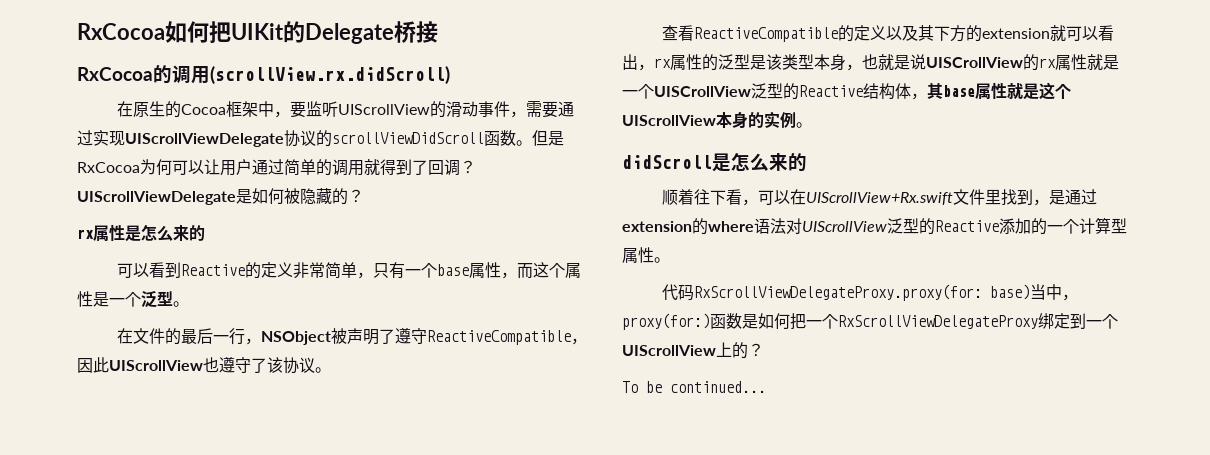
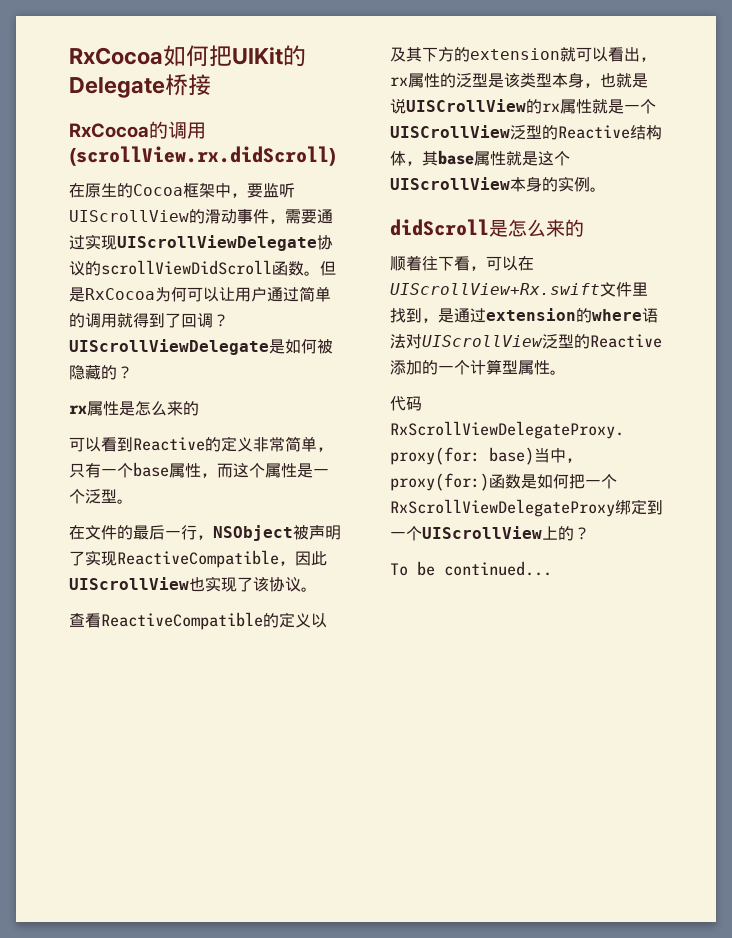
- 在文件的最后一行，NSObject被声明了遵守ReactiveCompatible，因此UIScrollView也遵守了该协议。
+ 在文件的最后一行，NSObject被声明了实现ReactiveCompatible，因此UIScrollView也实现了该协议。

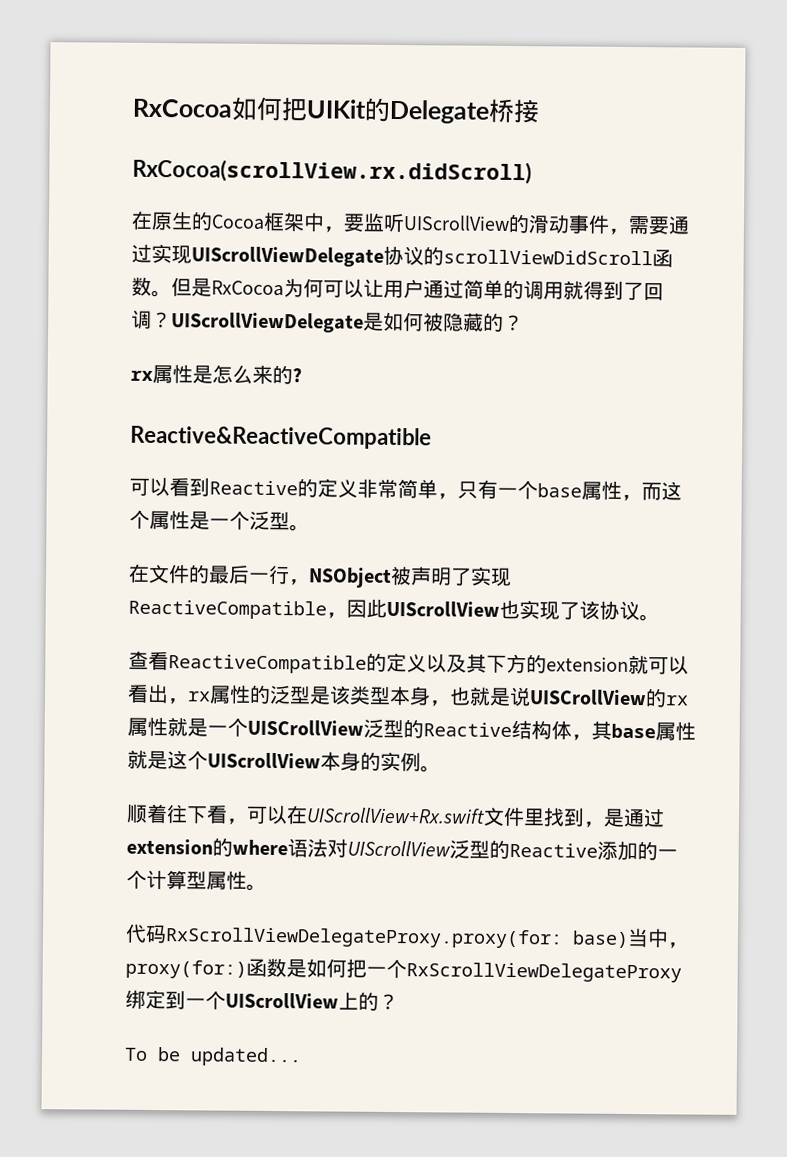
- RxCocoa的调用(scrollView.rx.didScroll)
+ RxCocoa(scrollView.rx.didScroll)
- rx属性是怎么来的
+ rx属性是怎么来的?
+ Reactive&ReactiveCompatible
- didScroll是怎么来的
- To be continued...
+ To be updated...

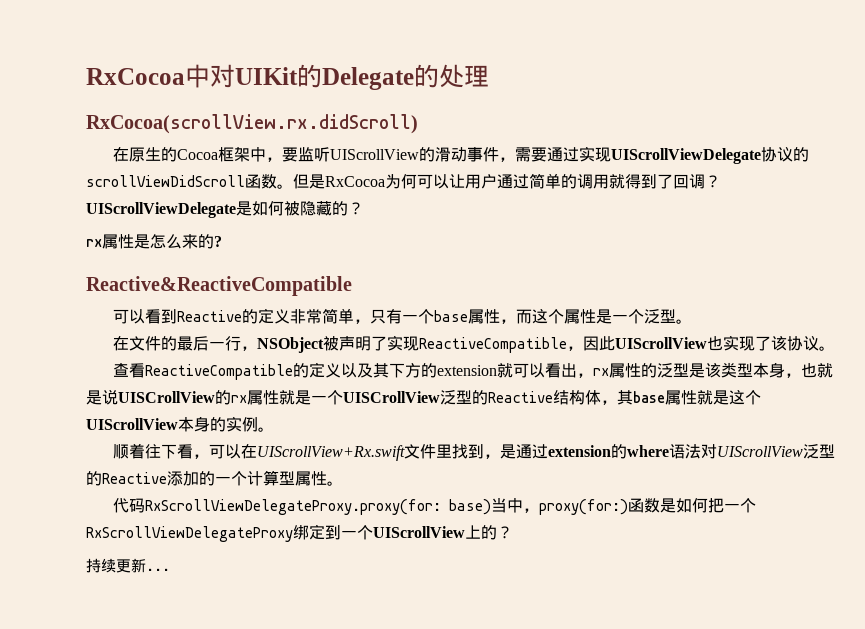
- RxCocoa如何把UIKit的Delegate桥接
+ RxCocoa中对UIKit的Delegate的处理
- To be updated...
+ 持续更新...

